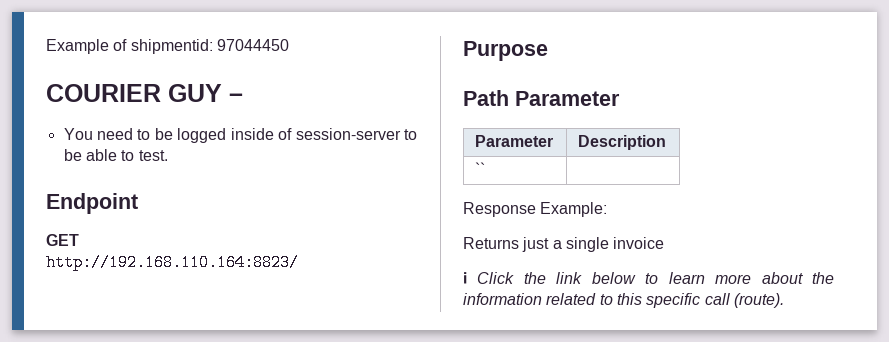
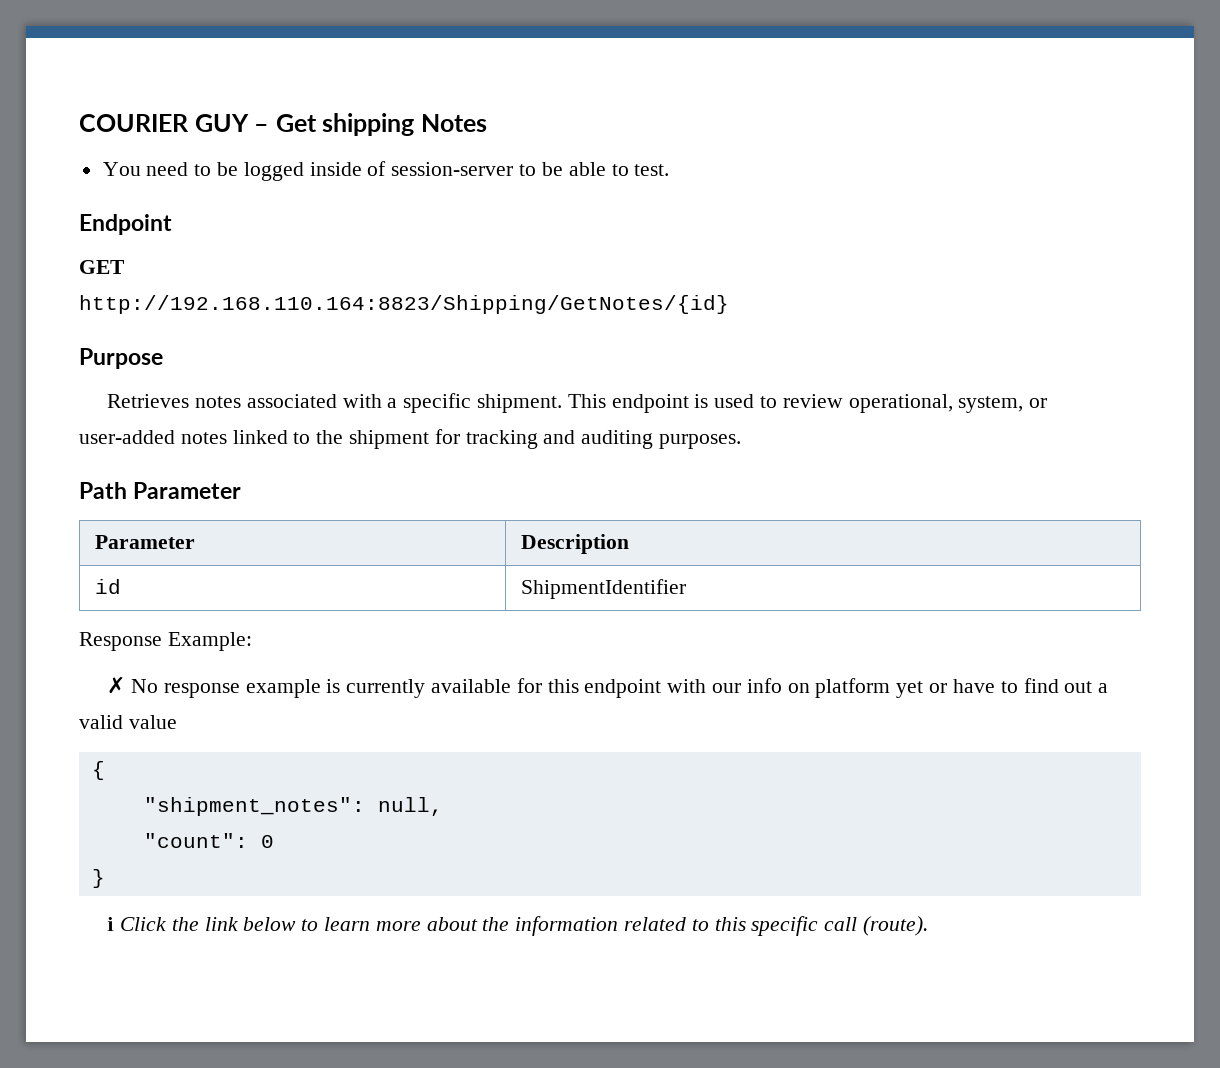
- Example of shipmentid: 97044450
- COURIER GUY –
+ COURIER GUY – Get shipping Notes
- http://192.168.110.164:8823/
+ http://192.168.110.164:8823/Shipping/GetNotes/{id}
+ Retrieves notes associated with a specific shipment. This endpoint is used to review operational, system, or user-added notes linked to the shipment for tracking and auditing purposes.
- `` |
+ id | ShipmentIdentifier
- Returns just a single invoice
+ ✗ No response example is currently available for this endpoint with our info on platform yet or have to find out a valid value
+ {
+ "shipment_notes": null,
+ "count": 0
+ }

